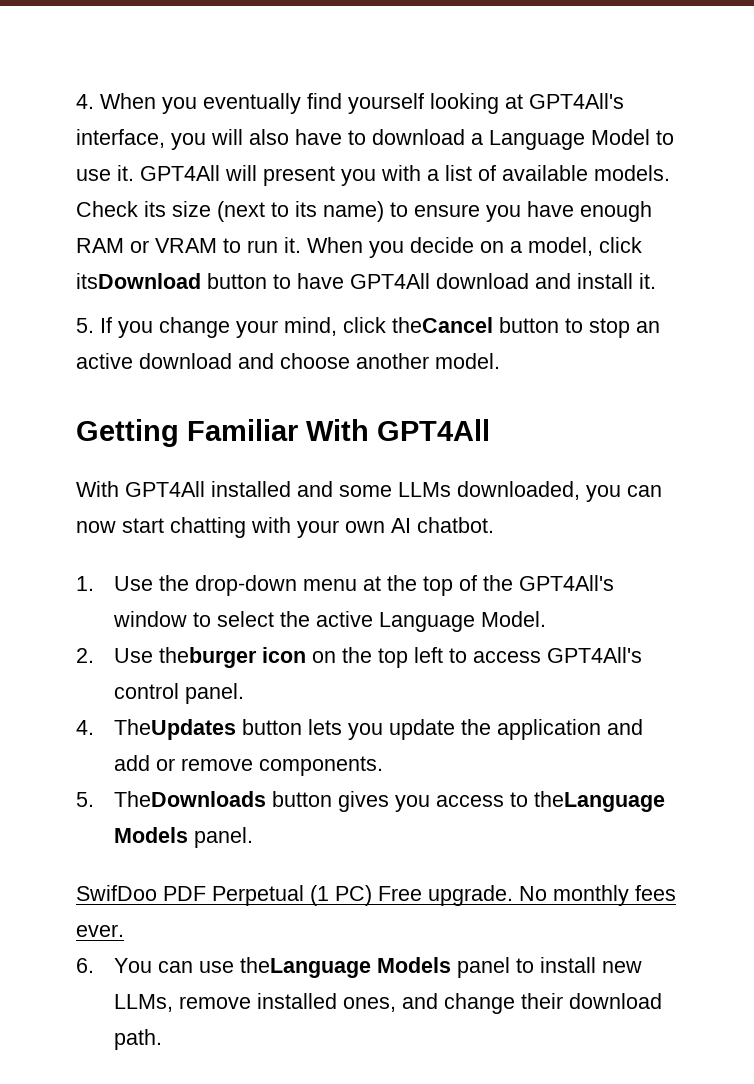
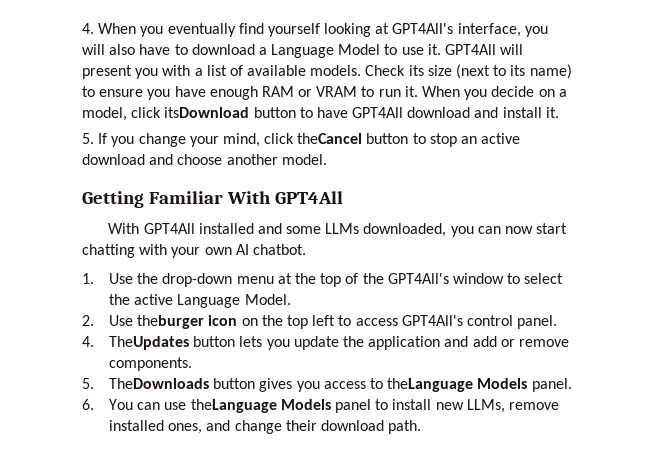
- SwifDoo PDF Perpetual (1 PC) Free upgrade. No monthly fees ever.

